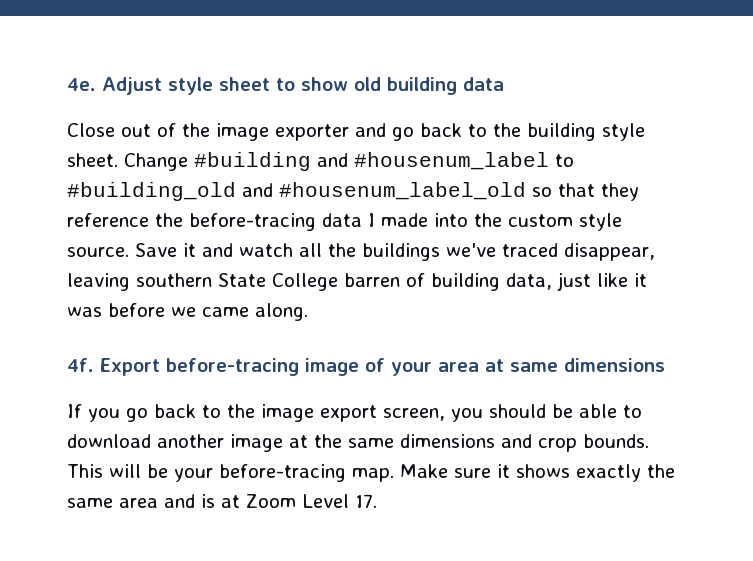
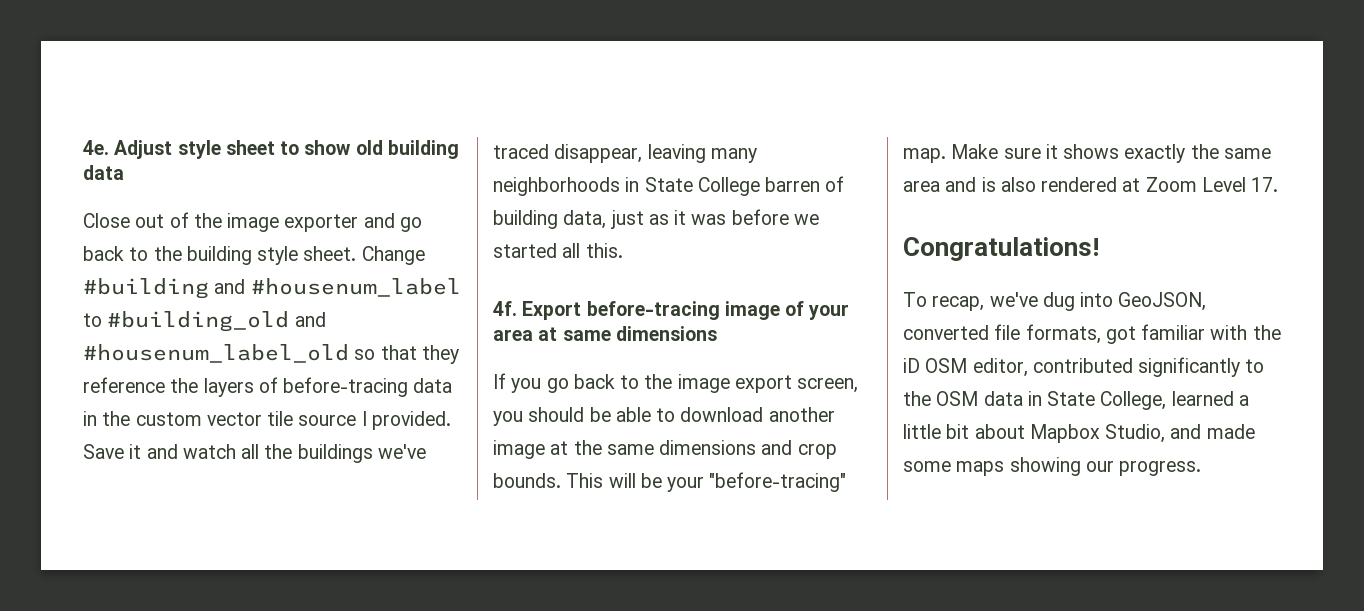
- Change #building and #housenum_label to #building_old and #housenum_label_old so that they reference the before-tracing data I made into the custom style source.
+ Change #building and #housenum_label to #building_old and #housenum_label_old so that they reference the layers of before-tracing data in the custom vector tile source I provided.
- Save it and watch all the buildings we've traced disappear, leaving southern State College barren of building data, just like it was before we came along.
+ Save it and watch all the buildings we've traced disappear, leaving many neighborhoods in State College barren of building data, just as it was before we started all this.
- This will be your before-tracing map.
+ This will be your "before-tracing" map.
- Make sure it shows exactly the same area and is at Zoom Level 17.
+ Make sure it shows exactly the same area and is also rendered at Zoom Level 17.
+ Congratulations!
+ To recap, we've dug into GeoJSON, converted file formats, got familiar with the iD OSM editor, contributed significantly to the OSM data in State College, learned a little bit about Mapbox Studio, and made some maps showing our progress.

